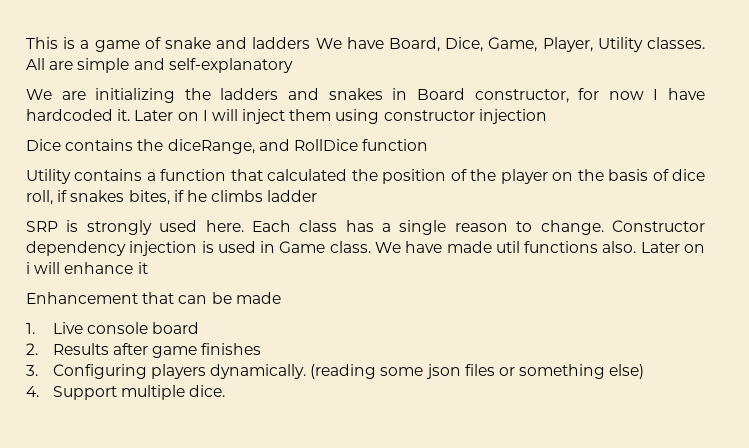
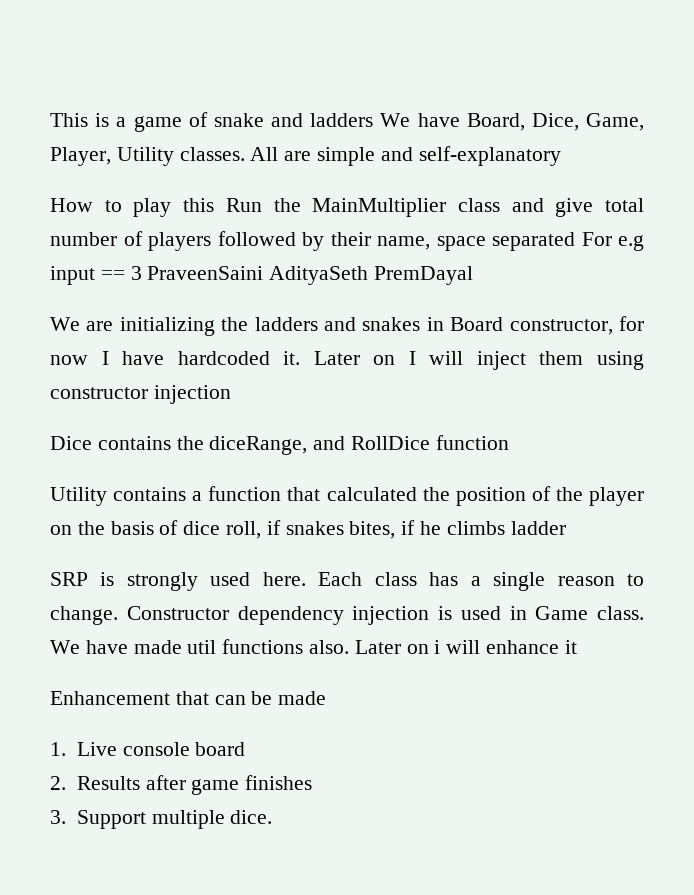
+ How to play this Run the MainMultiplier class and give total number of players followed by their name, space separated For e.g input == 3 PraveenSaini AdityaSeth PremDayal
- 3. Configuring players dynamically. (reading some json files or something else)
- 4. Support multiple dice.
+ 3. Support multiple dice.

